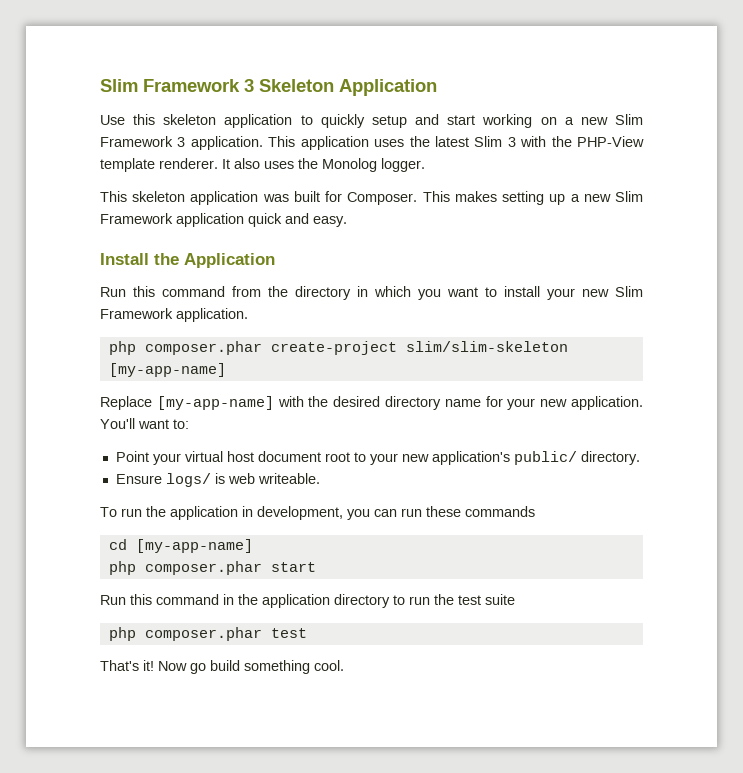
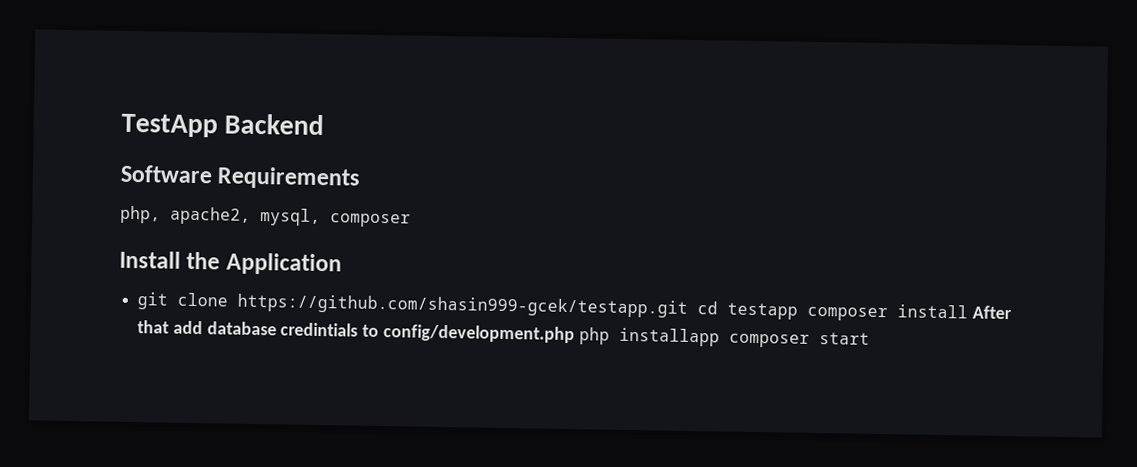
- Slim Framework 3 Skeleton Application
- Use this skeleton application to quickly setup and start working on a new Slim Framework 3 application. This application uses the latest Slim 3 with the PHP-View template renderer. It also uses the Monolog logger.
- This skeleton application was built for Composer. This makes setting up a new Slim Framework application quick and easy.
+ TestApp Backend
+ Software Requirements
+ php, apache2, mysql, composer
  Install the Application
- Run this command from the directory in which you want to install your new Slim Framework application.
- php composer.phar create-project slim/slim-skeleton [my-app-name]
- Replace [my-app-name] with the desired directory name for your new application. You'll want to:
- Point your virtual host document root to your new application's public/ directory.
- Ensure logs/ is web writeable.
- To run the application in development, you can run these commands
- cd [my-app-name]
- php composer.phar start
- Run this command in the application directory to run the test suite
- php composer.phar test
- That's it! Now go build something cool.
+ git clone https://github.com/shasin999-gcek/testapp.git cd testapp composer install After that add database credintials to config/development.php php installapp composer start

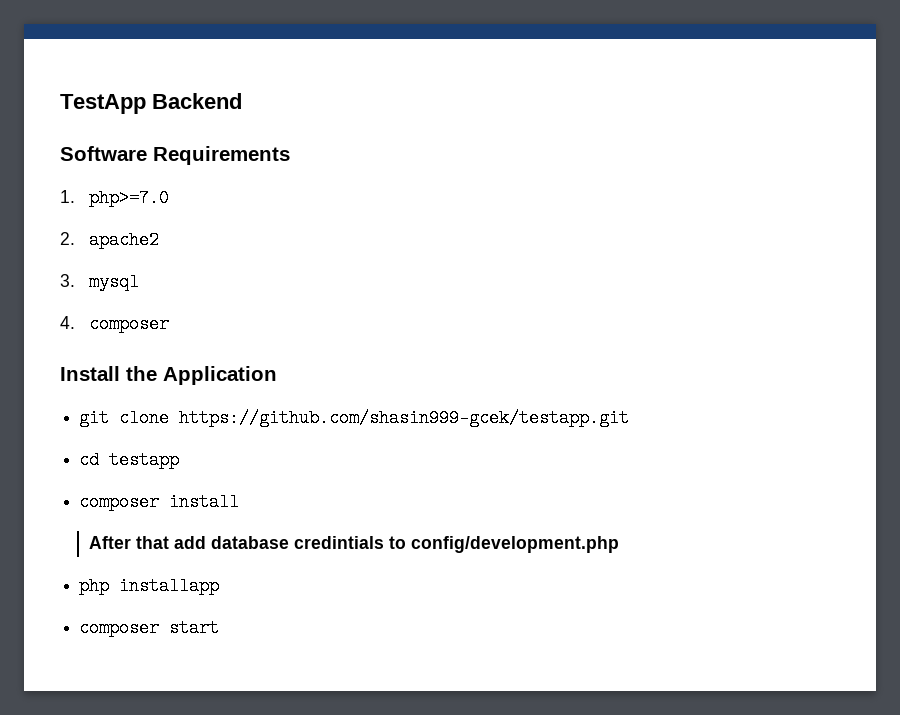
- php, apache2, mysql, composer
+ 1. php>=7.0
+ 2. apache2
+ 3. mysql
+ 4. composer
- git clone https://github.com/shasin999-gcek/testapp.git cd testapp composer install After that add database credintials to config/development.php php installapp composer start
+ git clone https://github.com/shasin999-gcek/testapp.git
+ cd testapp
+ composer install
+ After that add database credintials to config/development.php
+ php installapp
+ composer start

